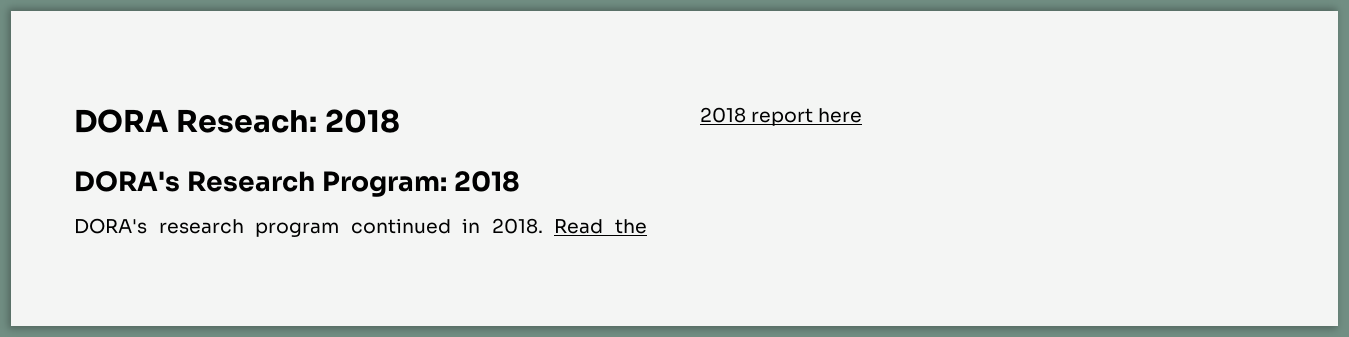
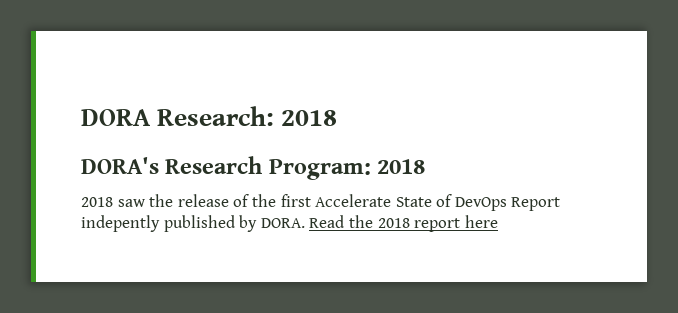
- DORA Reseach: 2018
+ DORA Research: 2018
- DORA's research program continued in 2018.
+ 2018 saw the release of the first Accelerate State of DevOps Report indepently published by DORA.

